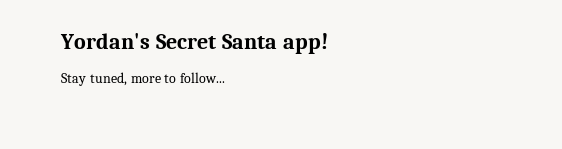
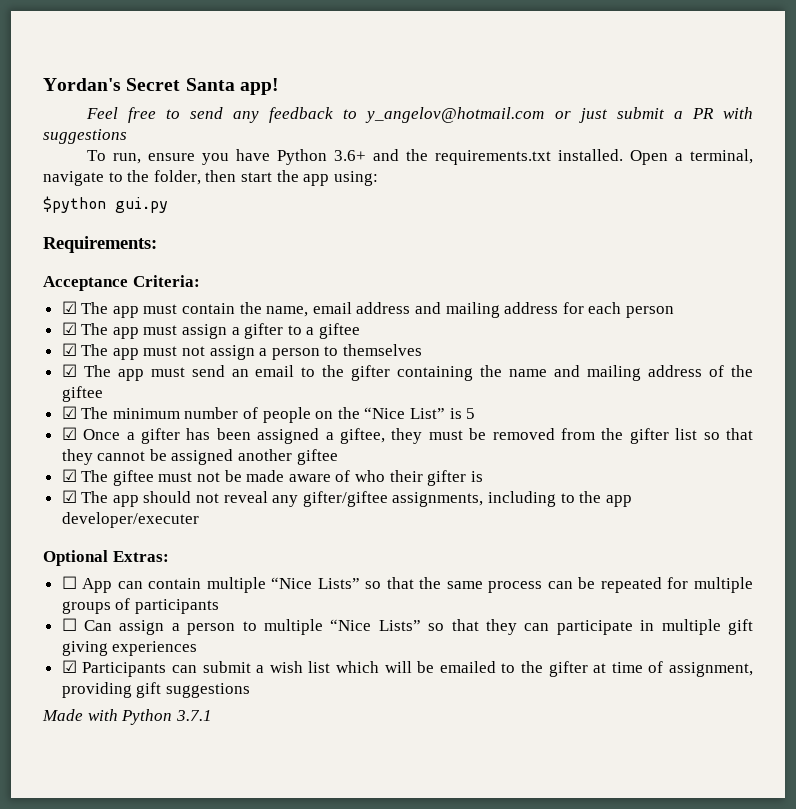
- Stay tuned, more to follow...
+ Feel free to send any feedback to y_angelov@hotmail.com or just submit a PR with suggestions
+ To run, ensure you have Python 3.6+ and the requirements.txt installed. Open a terminal, navigate to the folder, then start the app using:
+ $python gui.py
+ Requirements:
+ Acceptance Criteria:
+ ☑ The app must contain the name, email address and mailing address for each person
+ ☑ The app must assign a gifter to a giftee
+ ☑ The app must not assign a person to themselves
+ ☑ The app must send an email to the gifter containing the name and mailing address of the giftee
+ ☑ The minimum number of people on the “Nice List” is 5
+ ☑ Once a gifter has been assigned a giftee, they must be removed from the gifter list so that they cannot be assigned another giftee
+ ☑ The giftee must not be made aware of who their gifter is
+ ☑ The app should not reveal any gifter/giftee assignments, including to the app developer/executer
+ Optional Extras:
+ ☐ App can contain multiple “Nice Lists” so that the same process can be repeated for multiple groups of participants
+ ☐ Can assign a person to multiple “Nice Lists” so that they can participate in multiple gift giving experiences
+ ☑ Participants can submit a wish list which will be emailed to the gifter at time of assignment, providing gift suggestions
+ Made with Python 3.7.1

